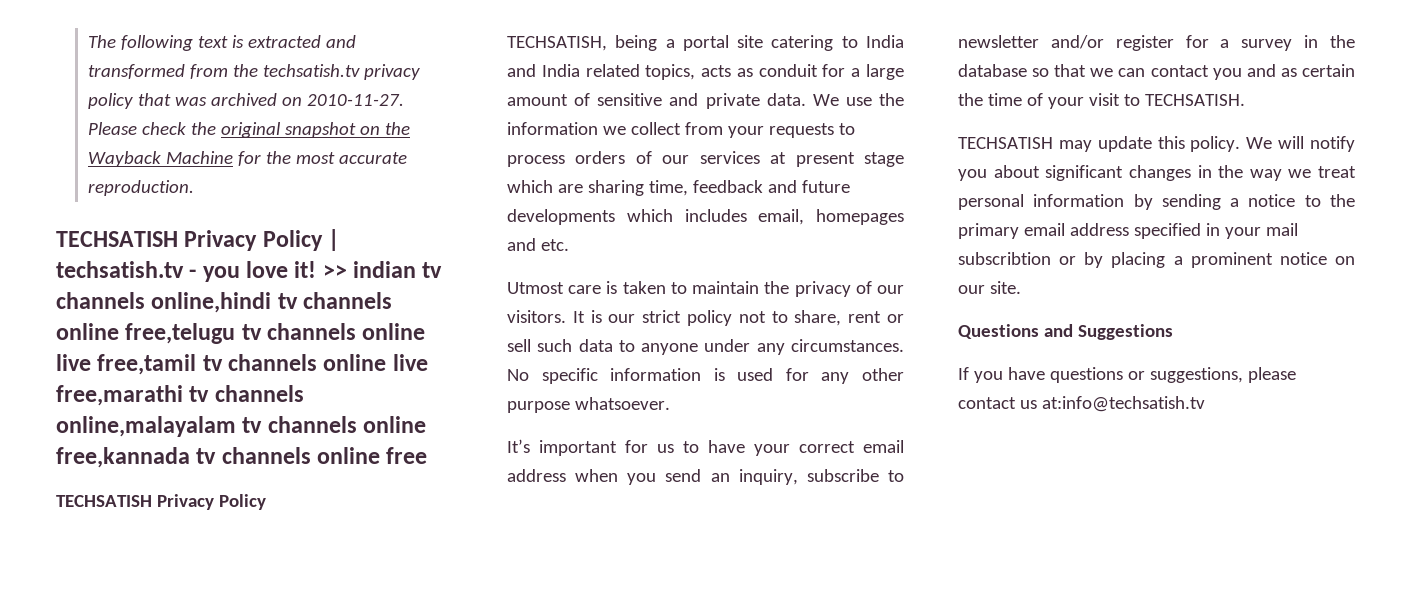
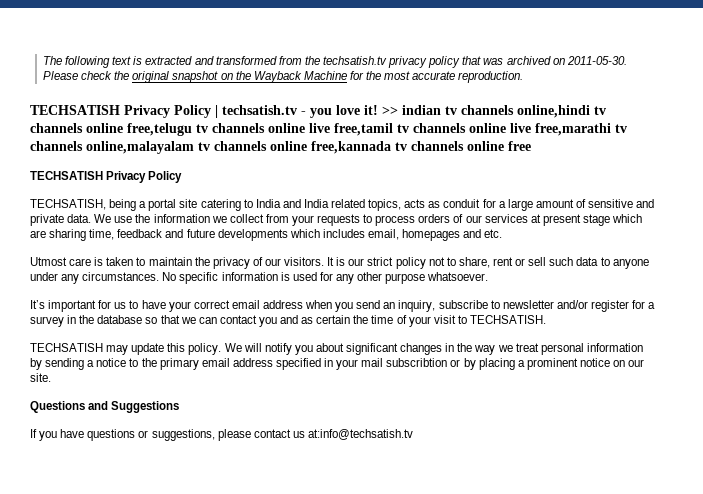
- The following text is extracted and transformed from the techsatish.tv privacy policy that was archived on 2010-11-27.
+ The following text is extracted and transformed from the techsatish.tv privacy policy that was archived on 2011-05-30.

